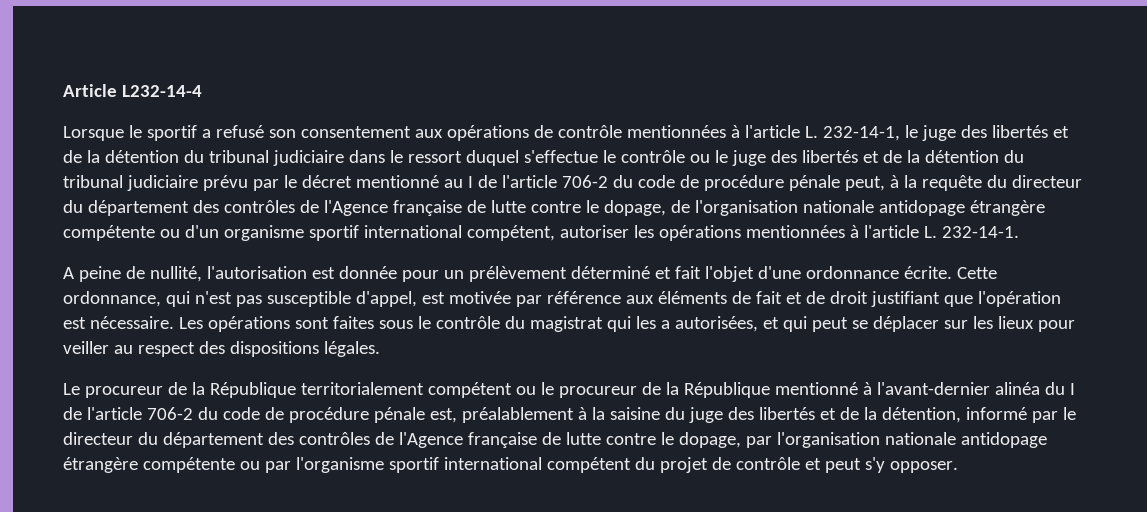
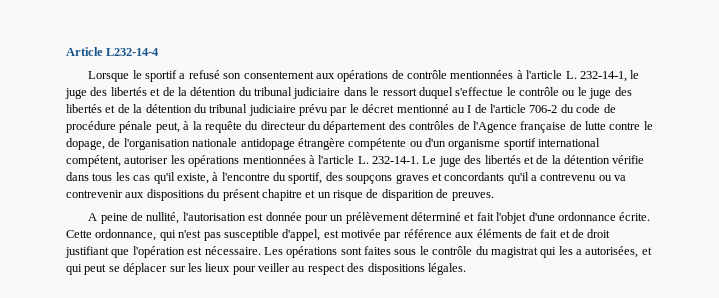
+ Le juge des libertés et de la détention vérifie dans tous les cas qu'il existe, à l'encontre du sportif, des soupçons graves et concordants qu'il a contrevenu ou va contrevenir aux dispositions du présent chapitre et un risque de disparition de preuves.
- Le procureur de la République territorialement compétent ou le procureur de la République mentionné à l'avant-dernier alinéa du I de l'article 706-2 du code de procédure pénale est, préalablement à la saisine du juge des libertés et de la détention, informé par le directeur du département des contrôles de l'Agence française de lutte contre le dopage, par l'organisation nationale antidopage étrangère compétente ou par l'organisme sportif international compétent du projet de contrôle et peut s'y opposer.

